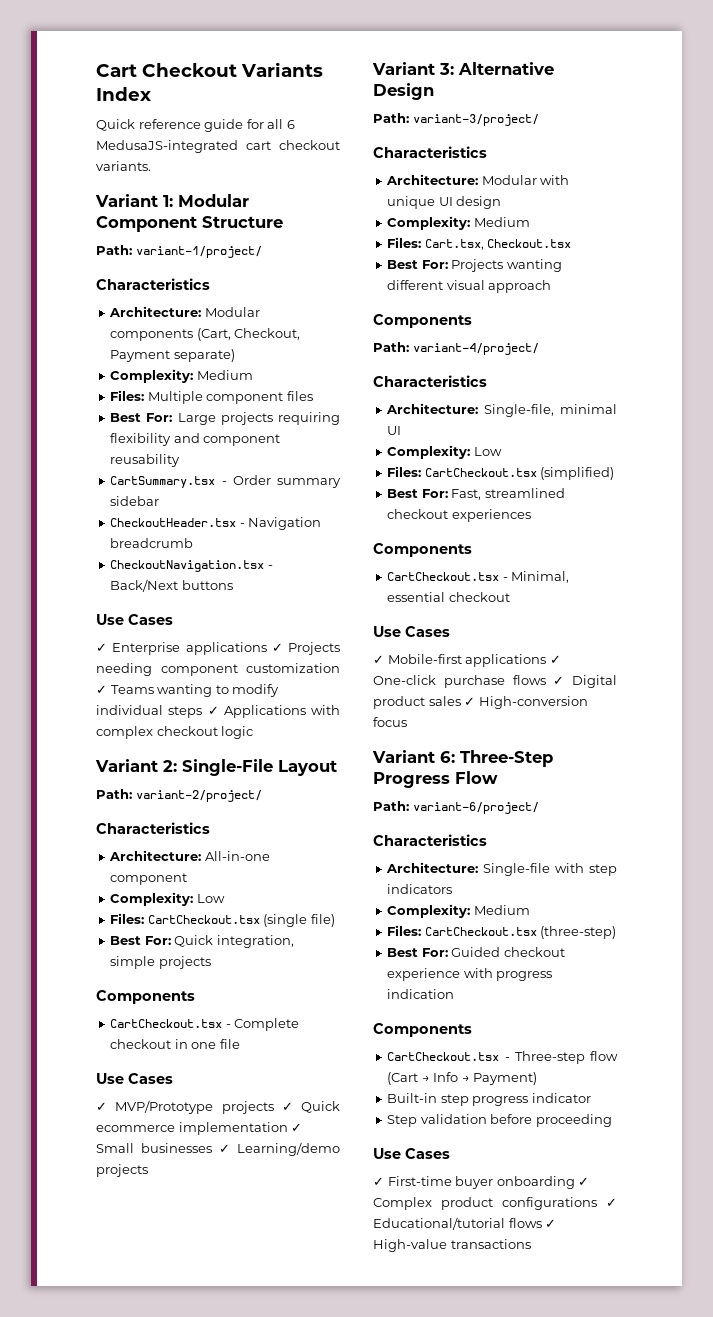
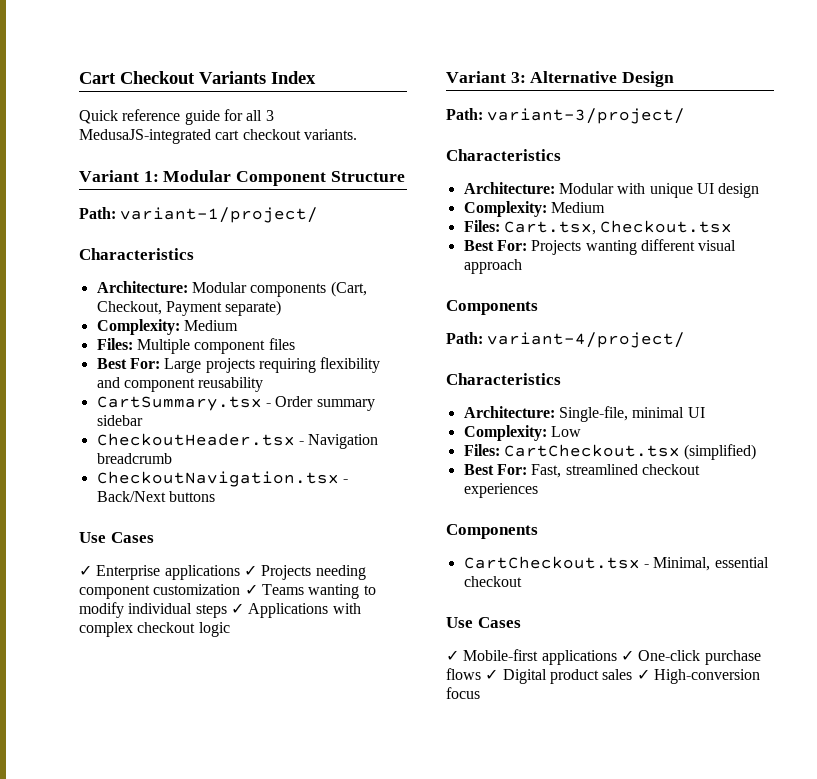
- Quick reference guide for all 6 MedusaJS-integrated cart checkout variants.
+ Quick reference guide for all 3 MedusaJS-integrated cart checkout variants.
- Variant 2: Single-File Layout
- Path: variant-2/project/
- Characteristics
- Architecture: All-in-one component
- Complexity: Low
- Files: CartCheckout.tsx (single file)
- Best For: Quick integration, simple projects
- Components
- CartCheckout.tsx - Complete checkout in one file
- Use Cases
- ✓ MVP/Prototype projects ✓ Quick ecommerce implementation ✓ Small businesses ✓ Learning/demo projects
- Variant 6: Three-Step Progress Flow
- Path: variant-6/project/
- Characteristics
- Architecture: Single-file with step indicators
- Complexity: Medium
- Files: CartCheckout.tsx (three-step)
- Best For: Guided checkout experience with progress indication
- Components
- CartCheckout.tsx - Three-step flow (Cart → Info → Payment)
- Built-in step progress indicator
- Step validation before proceeding
- Use Cases
- ✓ First-time buyer onboarding ✓ Complex product configurations ✓ Educational/tutorial flows ✓ High-value transactions

